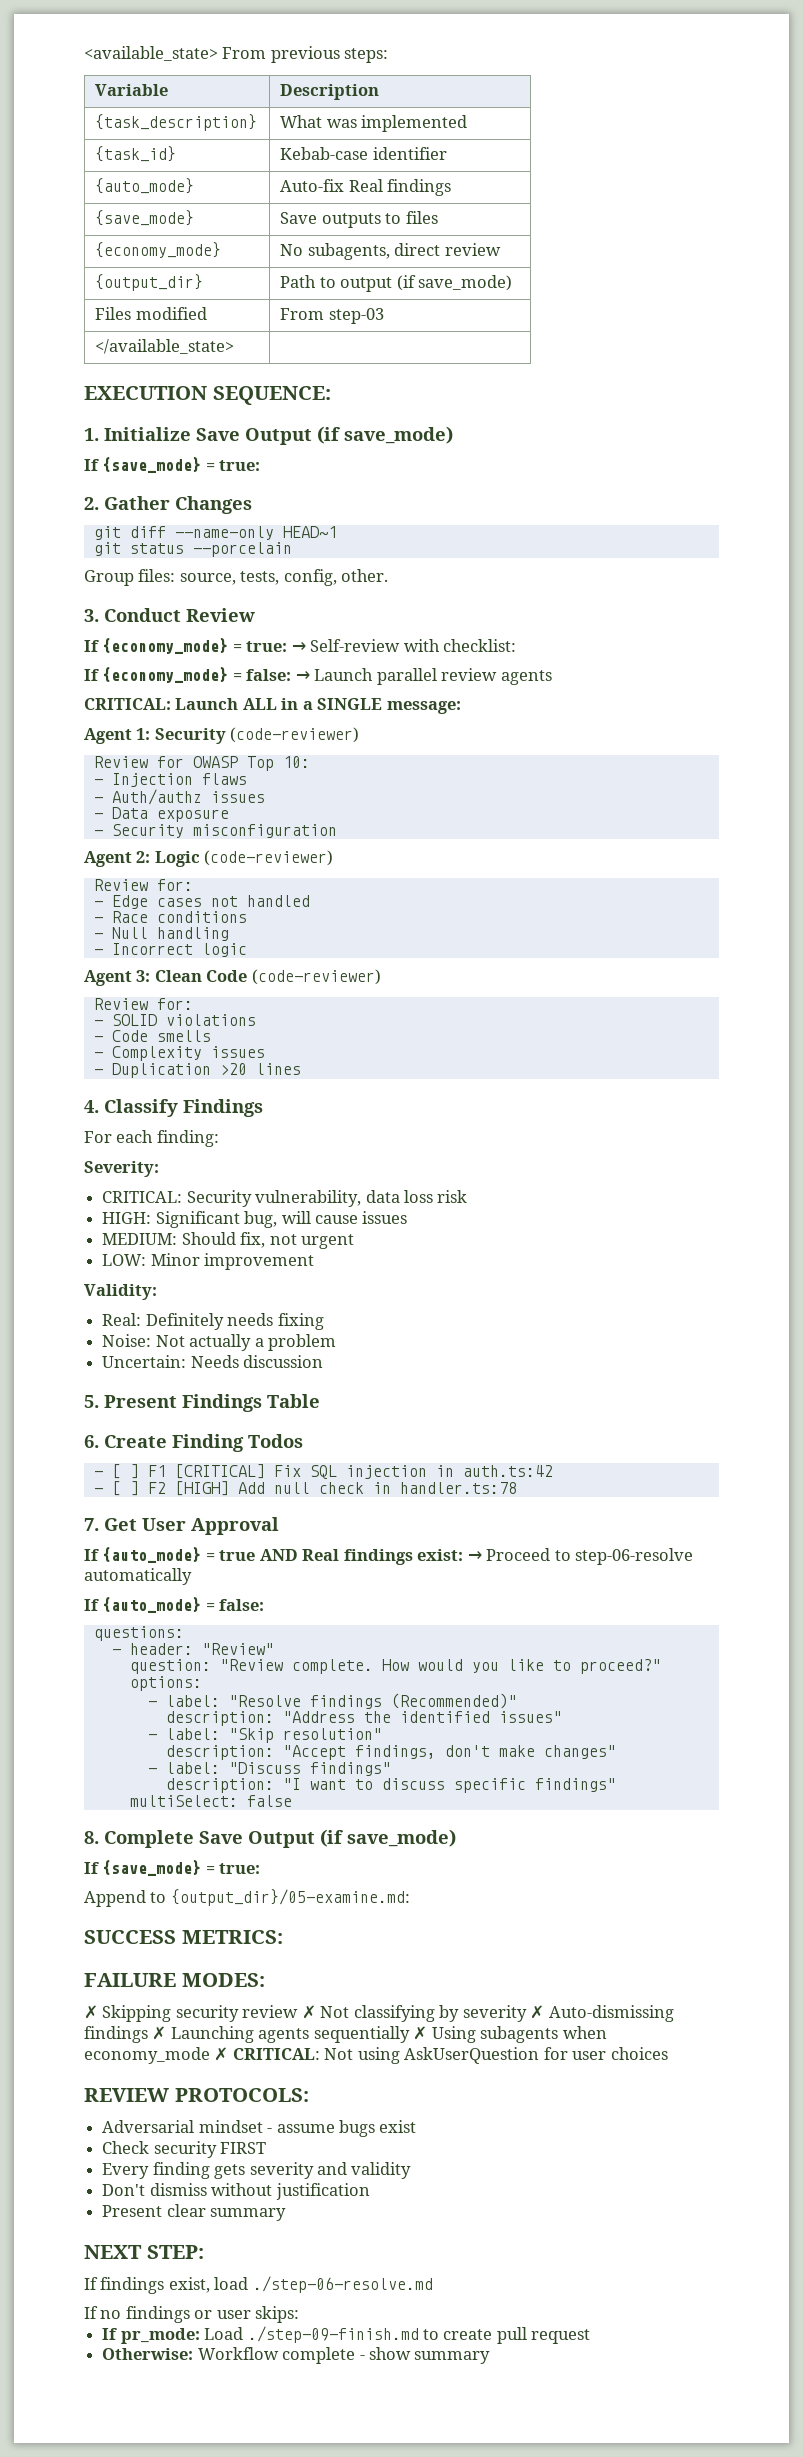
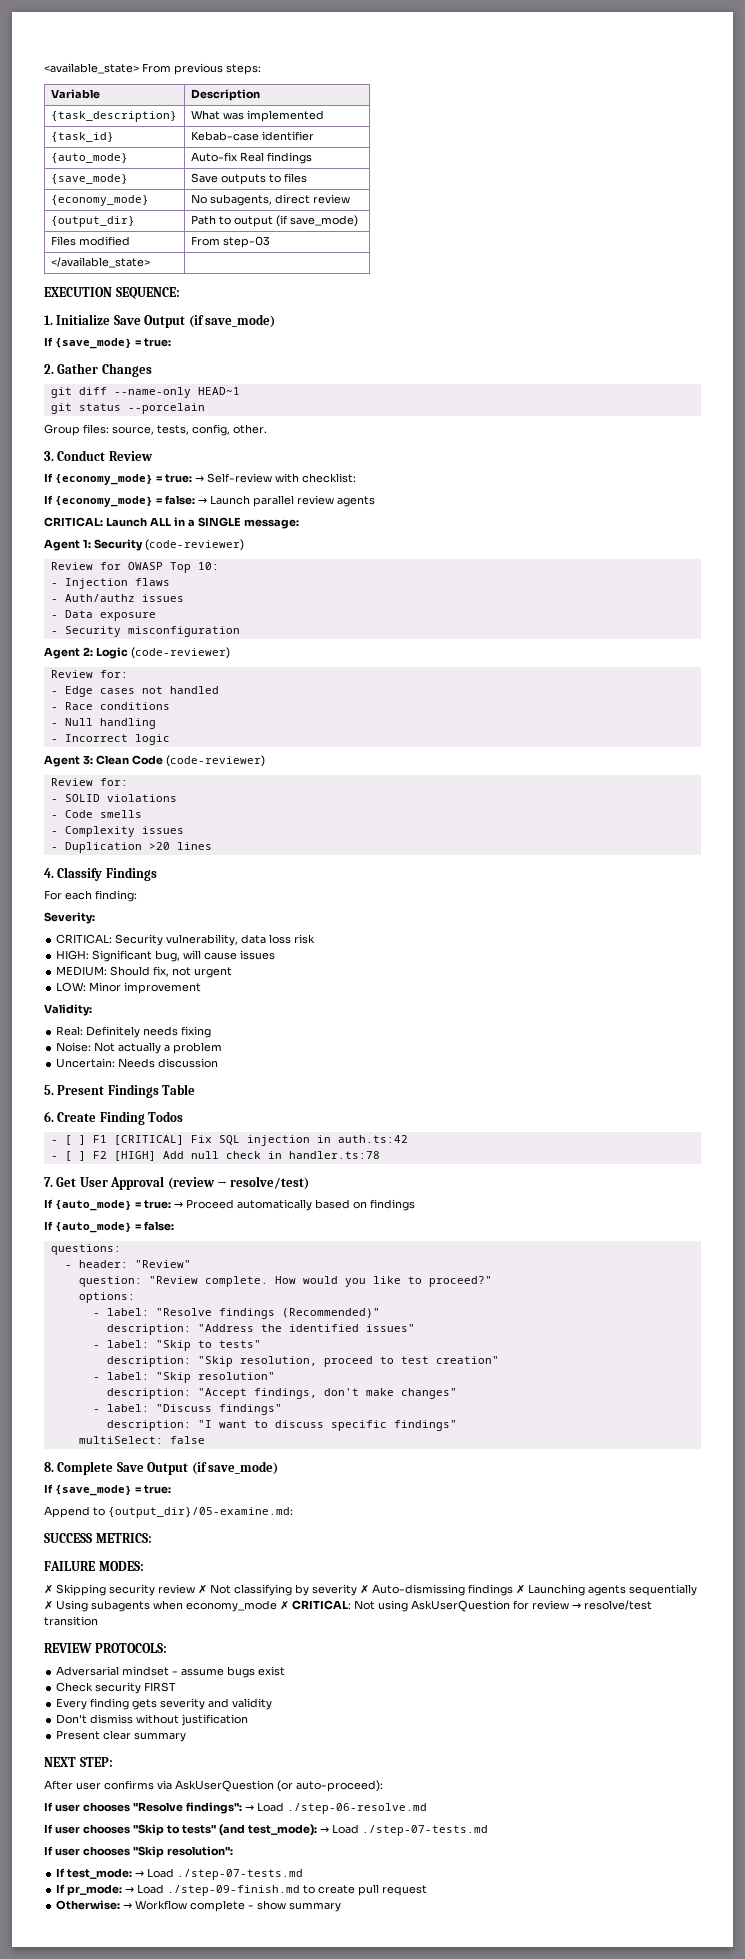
- 7. Get User Approval
- If {auto_mode} = true AND Real findings exist: → Proceed to step-06-resolve automatically
+ 7. Get User Approval (review → resolve/test)
+ If {auto_mode} = true: → Proceed automatically based on findings
+ - label: "Skip to tests"
+ description: "Skip resolution, proceed to test creation"
- ✗ Skipping security review ✗ Not classifying by severity ✗ Auto-dismissing findings ✗ Launching agents sequentially ✗ Using subagents when economy_mode ✗ CRITICAL: Not using AskUserQuestion for user choices
+ ✗ Skipping security review ✗ Not classifying by severity ✗ Auto-dismissing findings ✗ Launching agents sequentially ✗ Using subagents when economy_mode ✗ CRITICAL: Not using AskUserQuestion for review → resolve/test transition
- If findings exist, load ./step-06-resolve.md
- If no findings or user skips:
+ After user confirms via AskUserQuestion (or auto-proceed):
+ If user chooses "Resolve findings": → Load ./step-06-resolve.md
+ If user chooses "Skip to tests" (and test_mode): → Load ./step-07-tests.md
+ If user chooses "Skip resolution":
+ If test_mode: → Load ./step-07-tests.md
- If pr_mode: Load ./step-09-finish.md to create pull request
+ If pr_mode: → Load ./step-09-finish.md to create pull request
- Otherwise: Workflow complete - show summary
+ Otherwise: → Workflow complete - show summary

